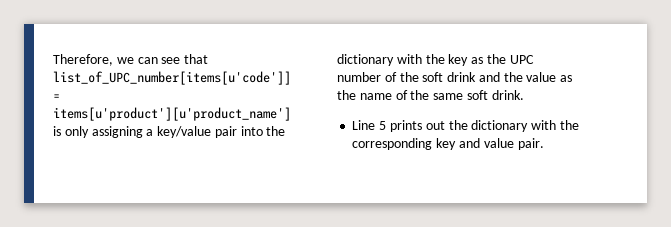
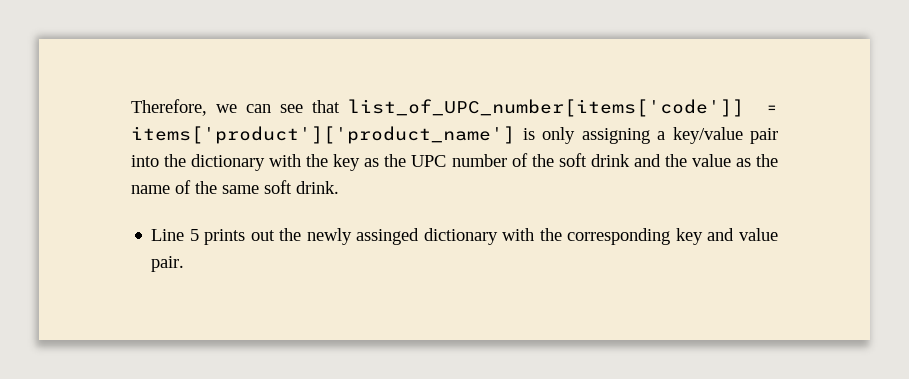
- Therefore, we can see that list_of_UPC_number[items[u'code']] = items[u'product'][u'product_name'] is only assigning a key/value pair into the dictionary with the key as the UPC number of the soft drink and the value as the name of the same soft drink.
+ Therefore, we can see that list_of_UPC_number[items['code']] = items['product']['product_name'] is only assigning a key/value pair into the dictionary with the key as the UPC number of the soft drink and the value as the name of the same soft drink.
- Line 5 prints out the dictionary with the corresponding key and value pair.
+ Line 5 prints out the newly assinged dictionary with the corresponding key and value pair.

